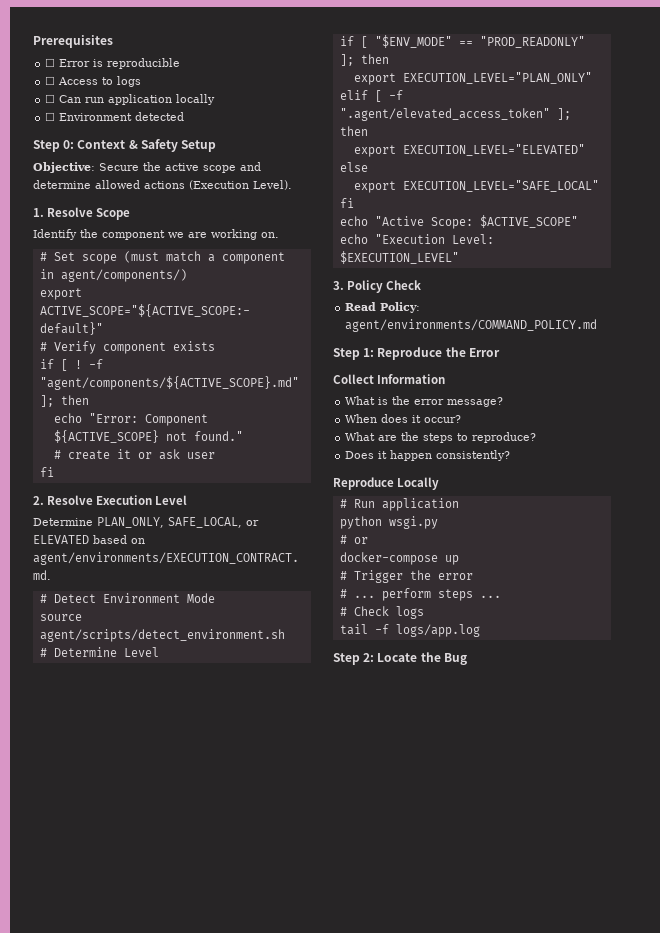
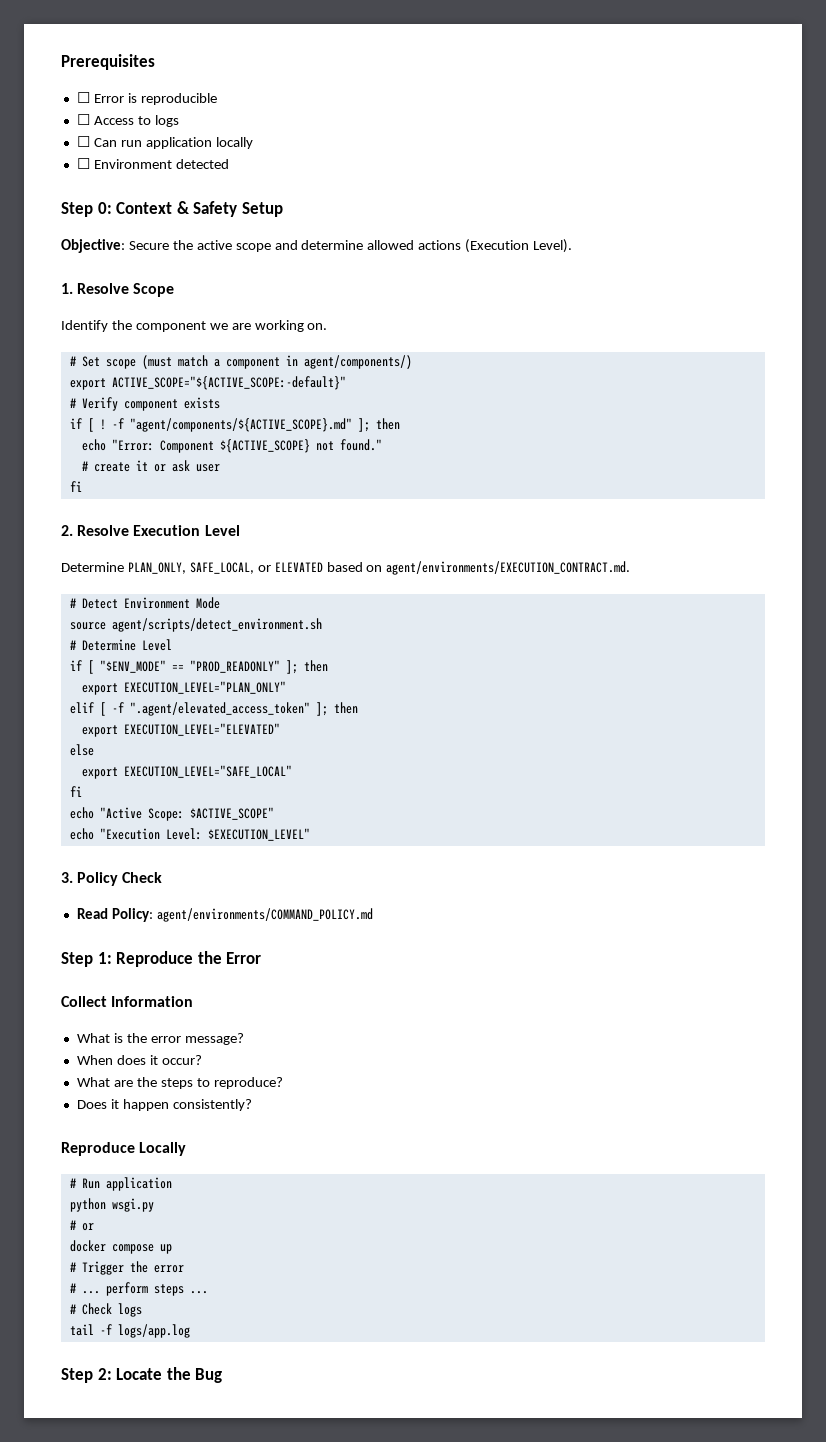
- docker-compose up
+ docker compose up

